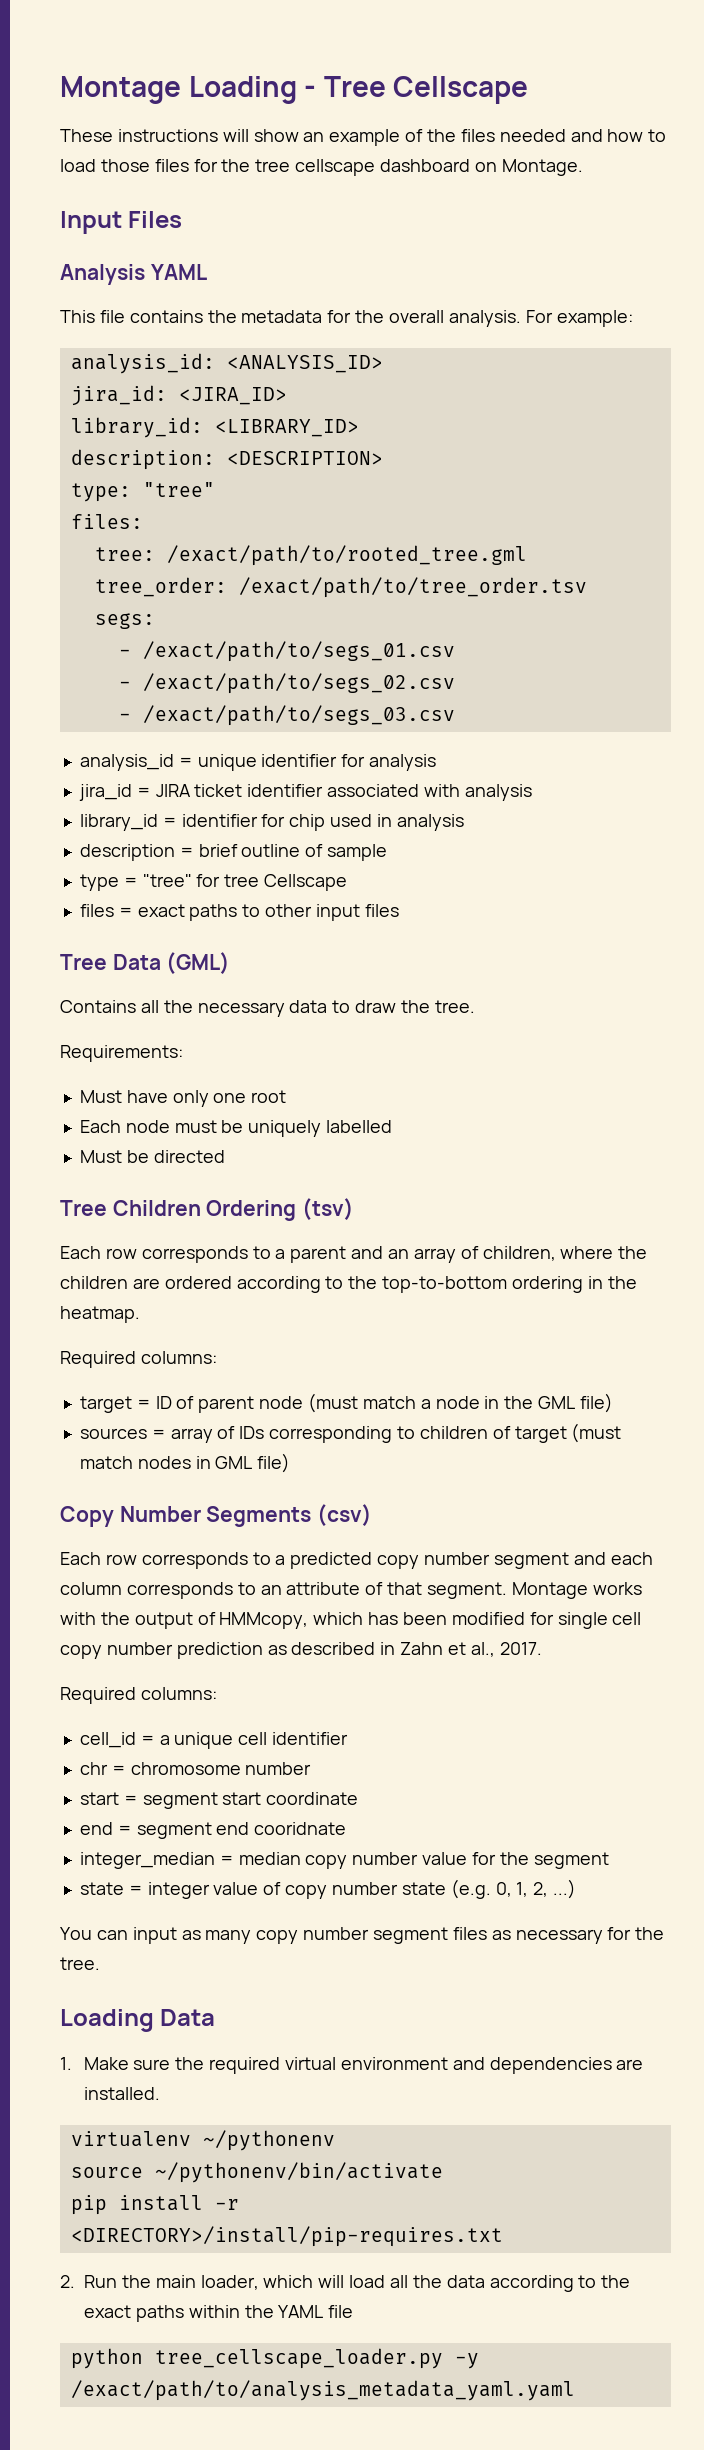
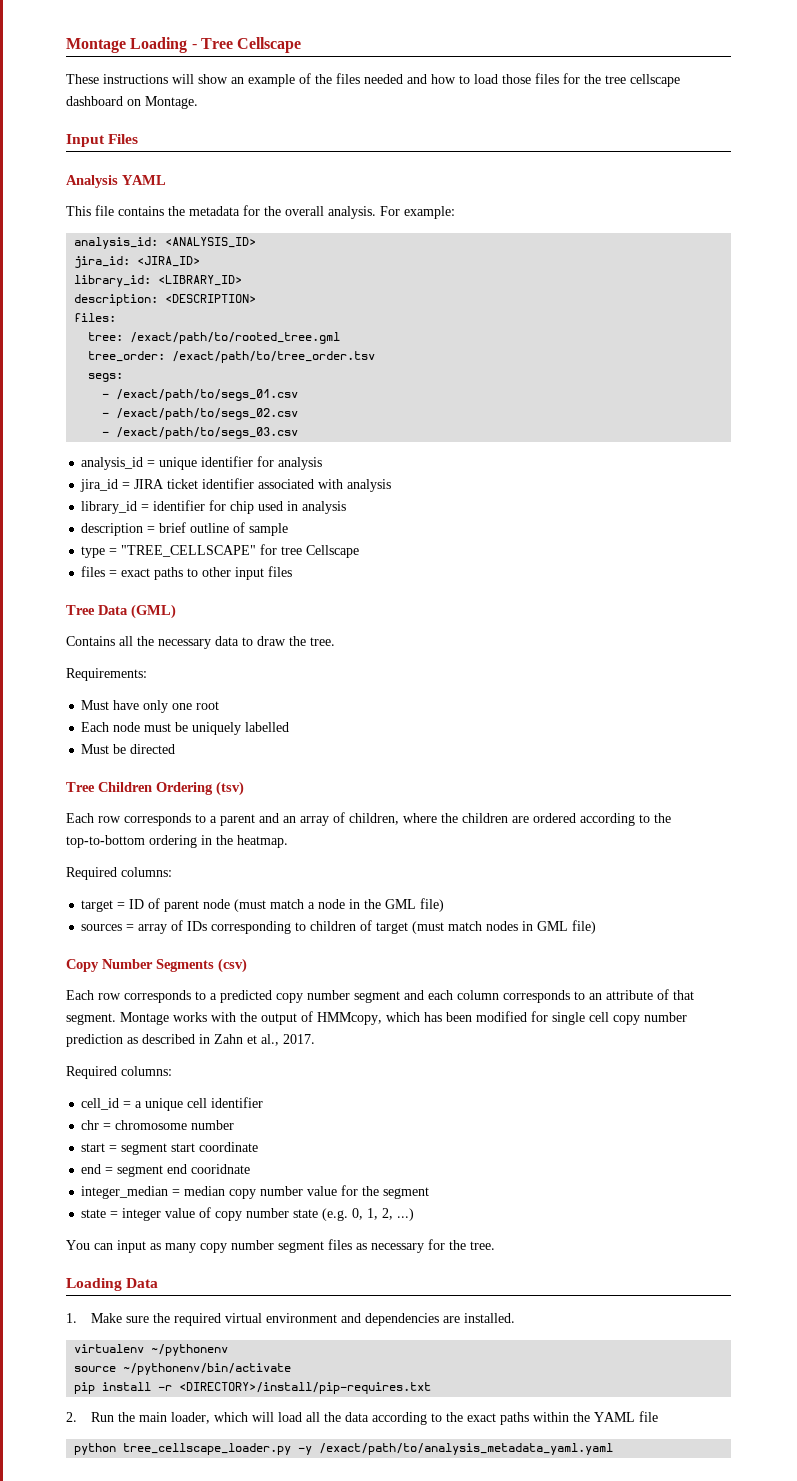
- type: "tree"
- type = "tree" for tree Cellscape
+ type = "TREE_CELLSCAPE" for tree Cellscape

